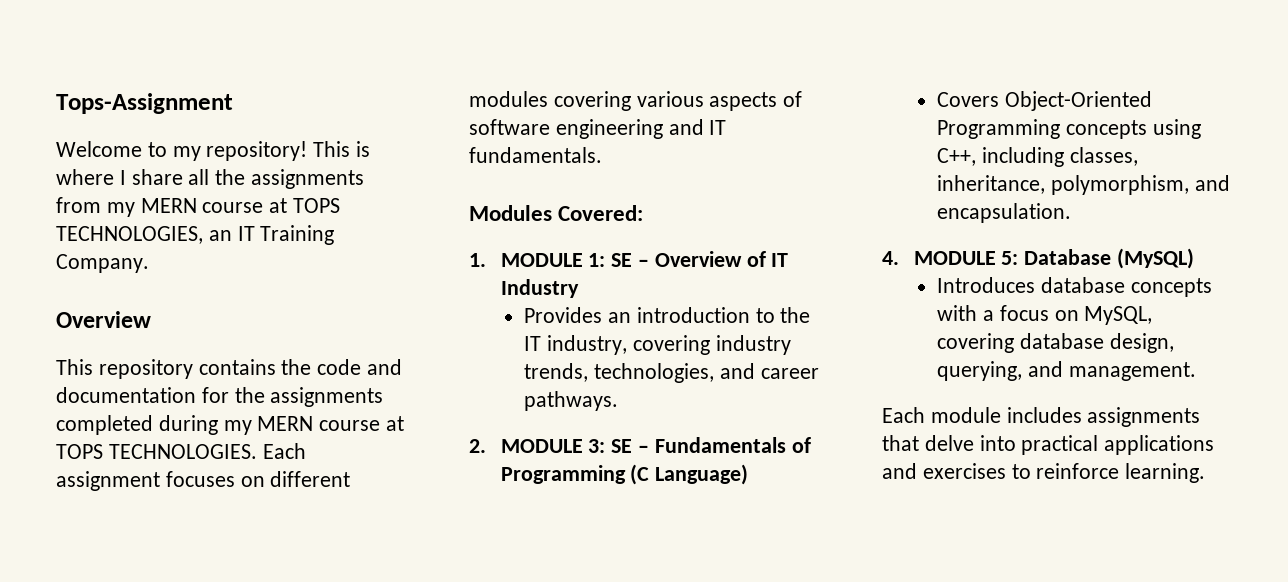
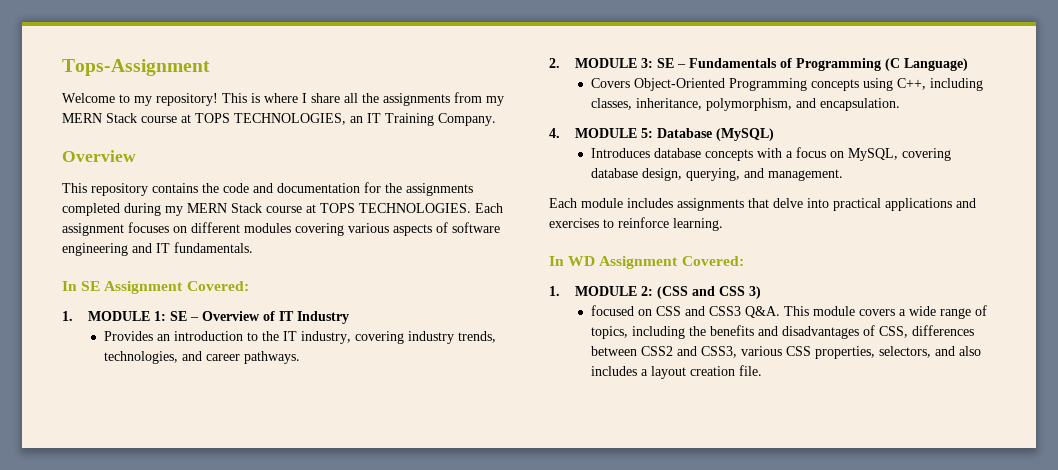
- This is where I share all the assignments from my MERN course at TOPS TECHNOLOGIES, an IT Training Company.
+ This is where I share all the assignments from my MERN Stack course at TOPS TECHNOLOGIES, an IT Training Company.
- This repository contains the code and documentation for the assignments completed during my MERN course at TOPS TECHNOLOGIES.
+ This repository contains the code and documentation for the assignments completed during my MERN Stack course at TOPS TECHNOLOGIES.
- Modules Covered:
+ In SE Assignment Covered:
+ In WD Assignment Covered:
+ 1. MODULE 2: (CSS and CSS 3)
+ focused on CSS and CSS3 Q&A. This module covers a wide range of topics, including the benefits and disadvantages of CSS, differences between CSS2 and CSS3, various CSS properties, selectors, and also includes a layout creation file.

